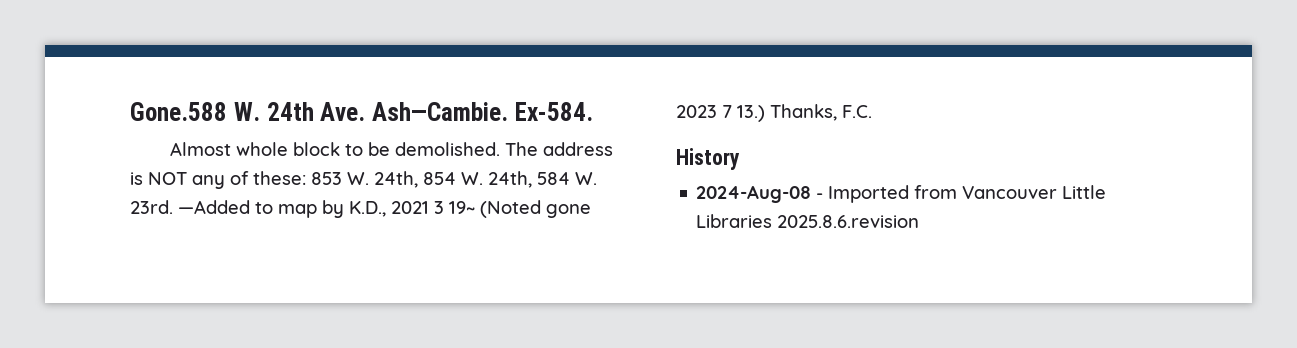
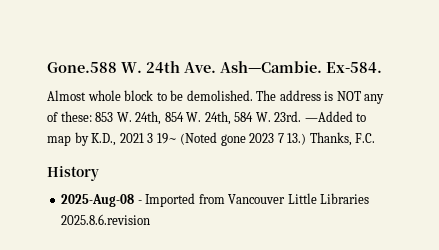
- 2024-Aug-08 - Imported from Vancouver Little Libraries 2025.8.6.revision
+ 2025-Aug-08 - Imported from Vancouver Little Libraries 2025.8.6.revision

